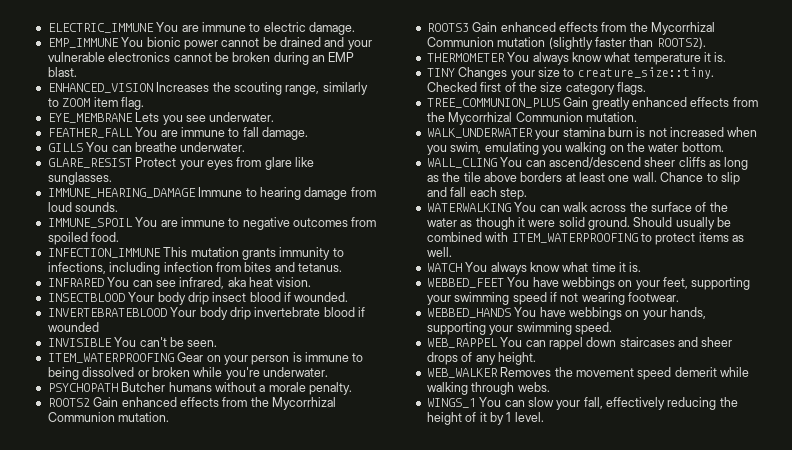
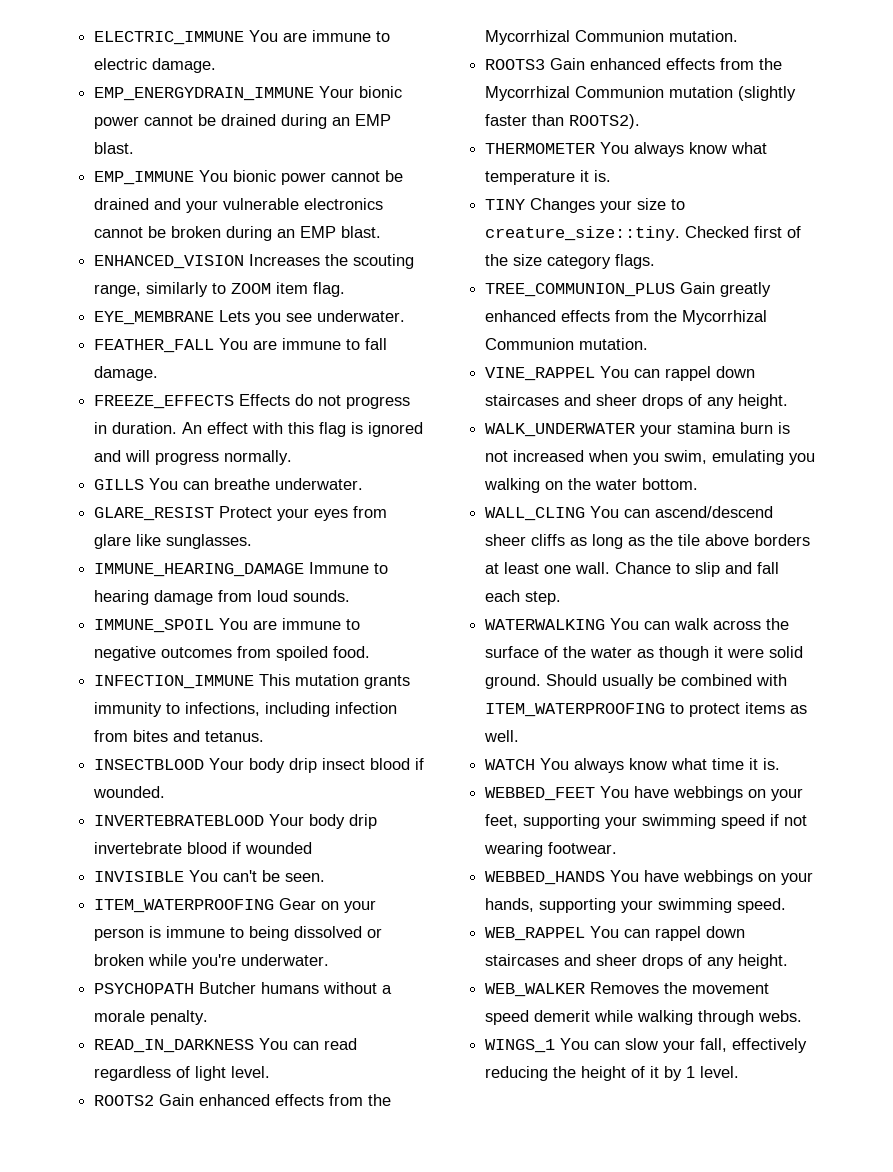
+ EMP_ENERGYDRAIN_IMMUNE Your bionic power cannot be drained during an EMP blast.
+ FREEZE_EFFECTS Effects do not progress in duration. An effect with this flag is ignored and will progress normally.
- INFRARED You can see infrared, aka heat vision.
+ READ_IN_DARKNESS You can read regardless of light level.
+ VINE_RAPPEL You can rappel down staircases and sheer drops of any height.

